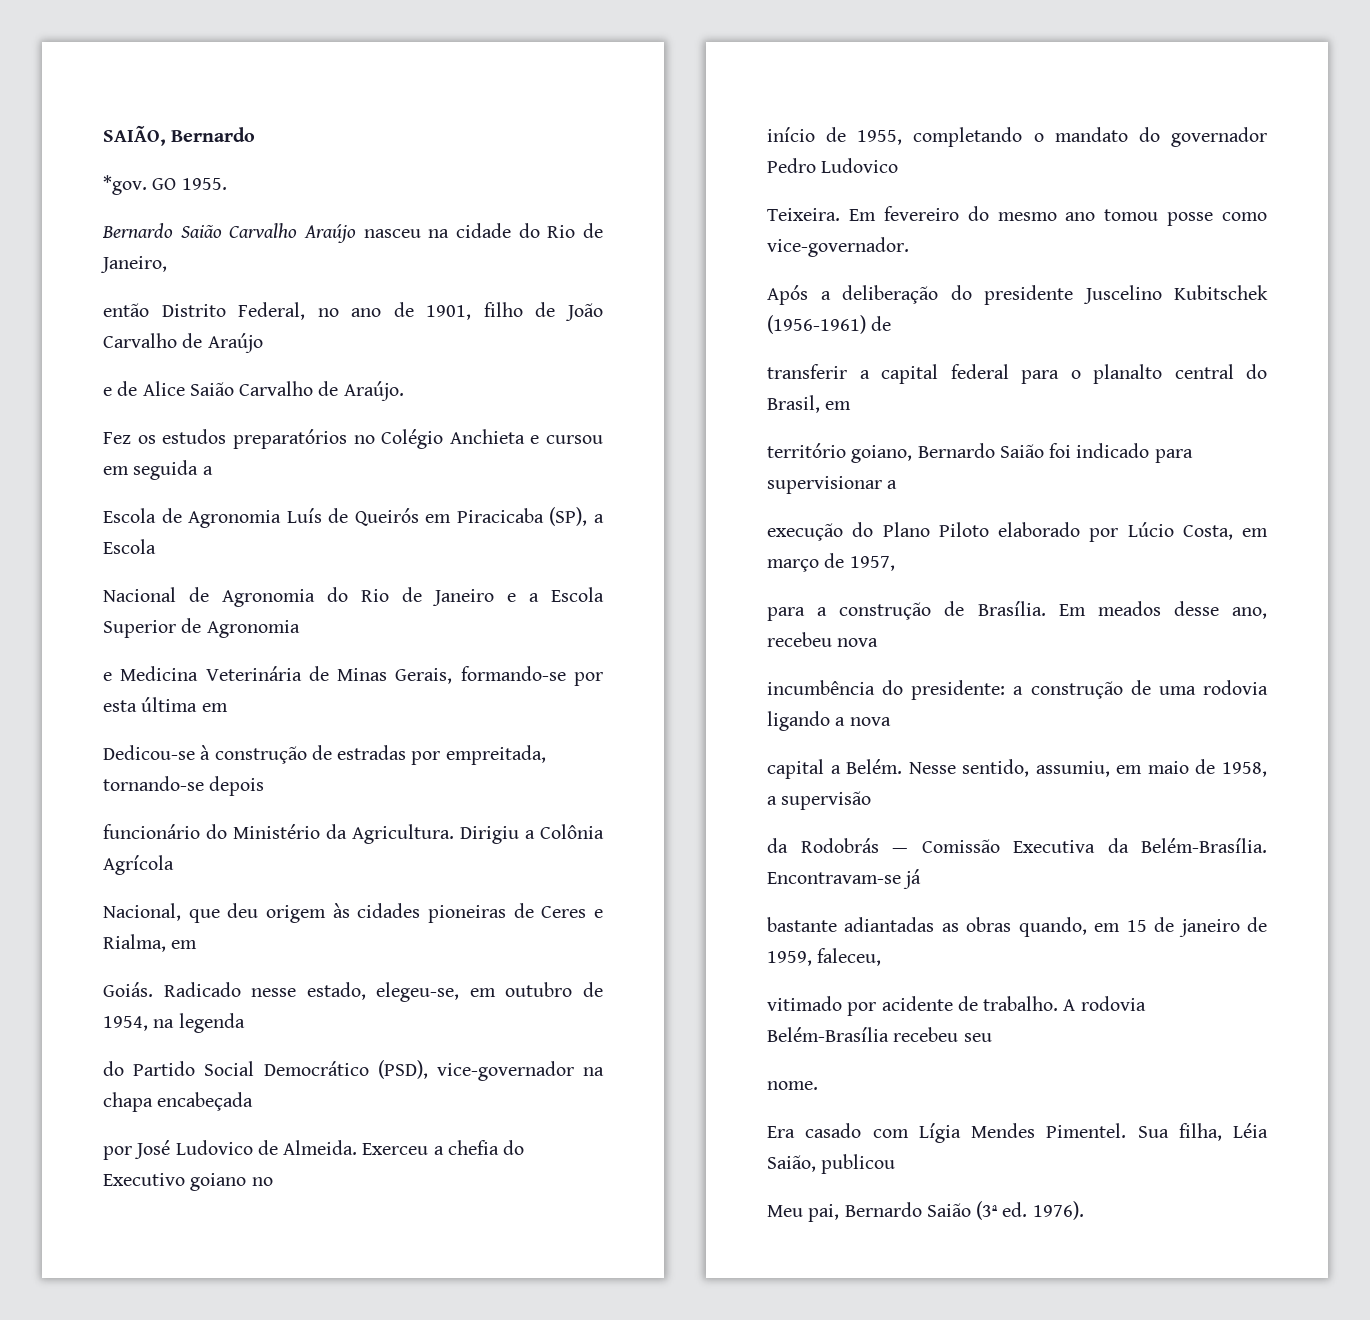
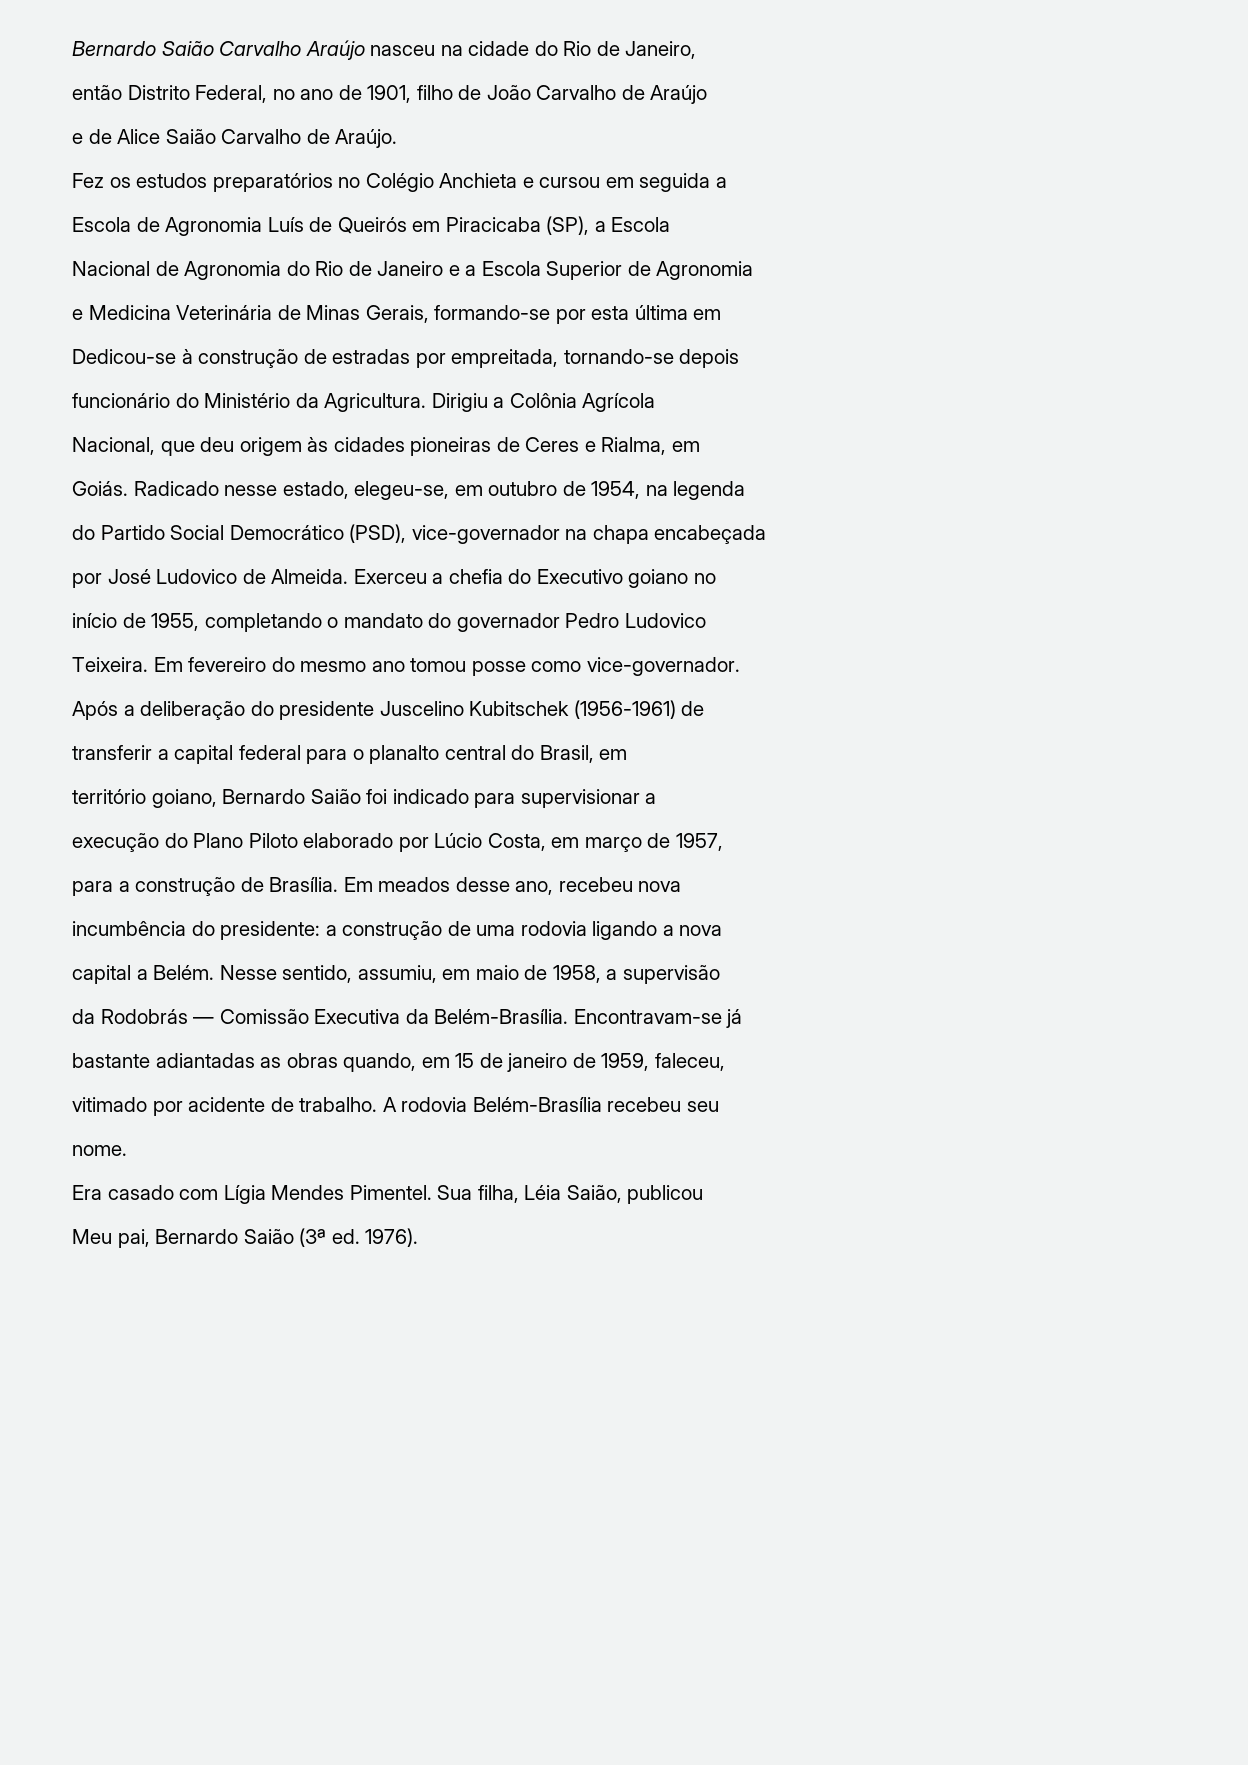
- SAIÃO, Bernardo
- *gov. GO 1955.

